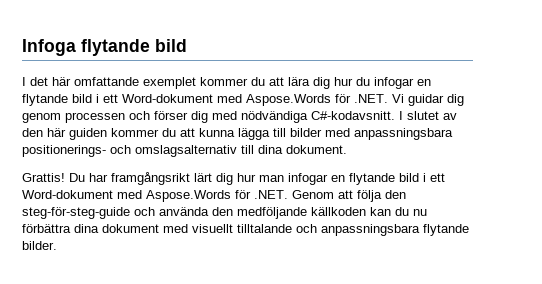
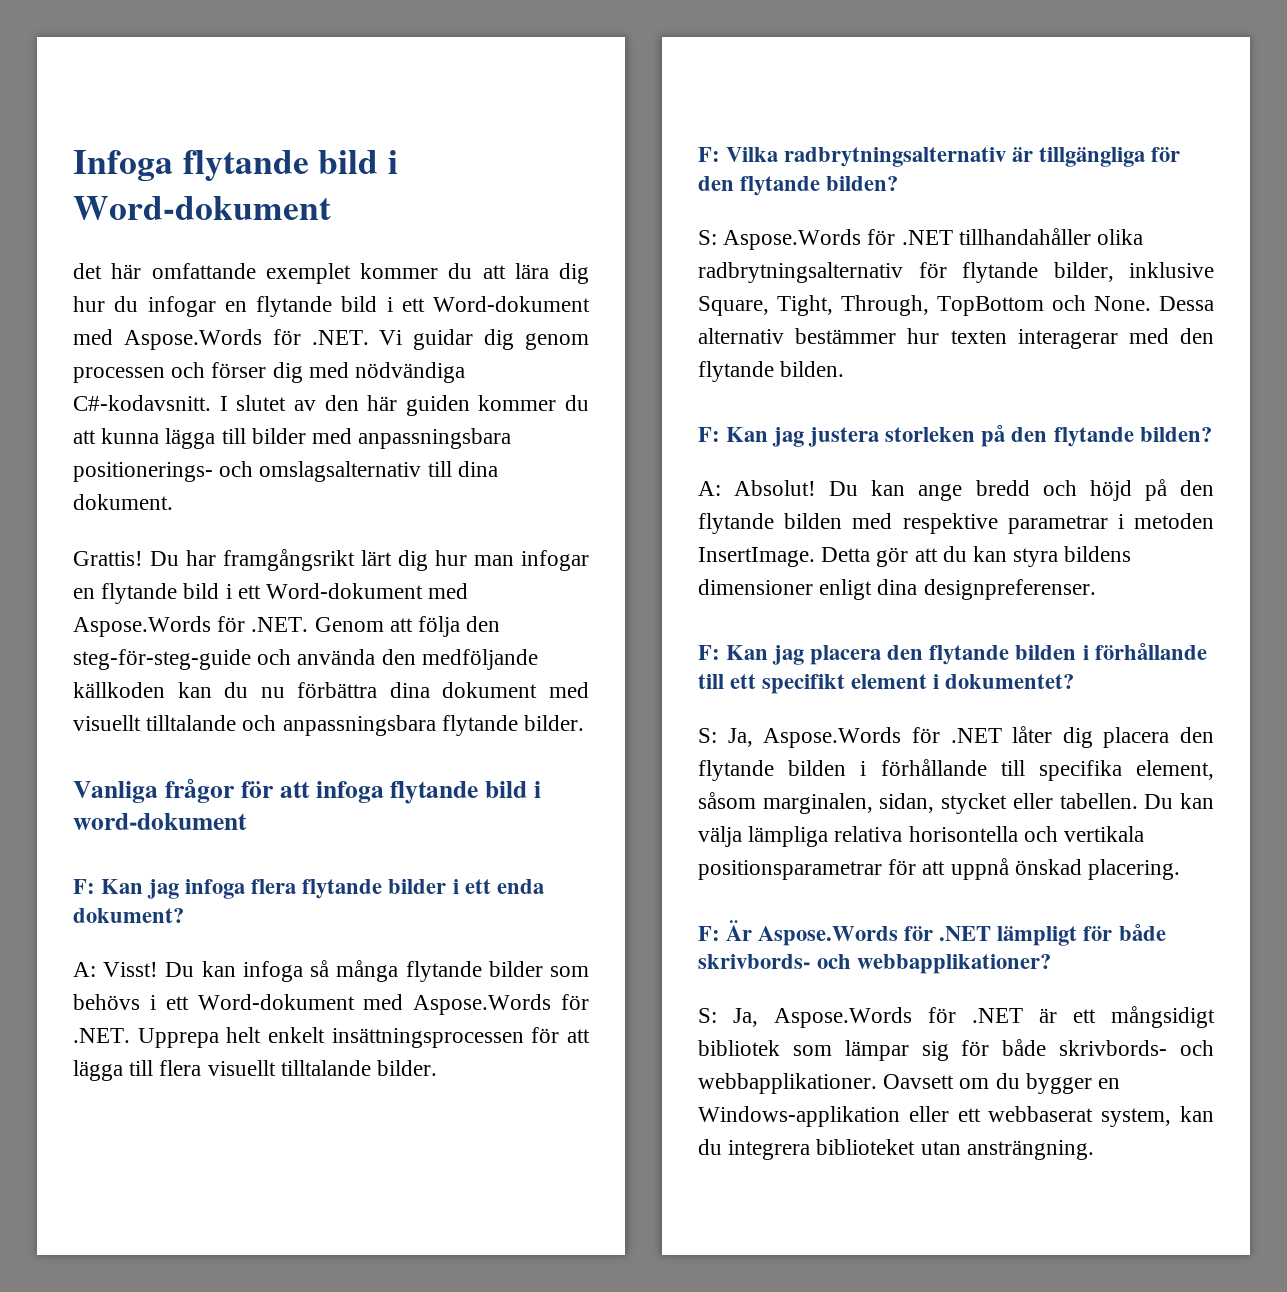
- Infoga flytande bild
- I det här omfattande exemplet kommer du att lära dig hur du infogar en flytande bild i ett Word-dokument med Aspose.Words för .NET. Vi guidar dig genom processen och förser dig med nödvändiga C#-kodavsnitt.
+ Infoga flytande bild i Word-dokument
+ det här omfattande exemplet kommer du att lära dig hur du infogar en flytande bild i ett Word-dokument med Aspose.Words för .NET. Vi guidar dig genom processen och förser dig med nödvändiga C#-kodavsnitt.
+ Vanliga frågor för att infoga flytande bild i word-dokument
+ F: Kan jag infoga flera flytande bilder i ett enda dokument?
+ A: Visst! Du kan infoga så många flytande bilder som behövs i ett Word-dokument med Aspose.Words för .NET. Upprepa helt enkelt insättningsprocessen för att lägga till flera visuellt tilltalande bilder.
+ F: Vilka radbrytningsalternativ är tillgängliga för den flytande bilden?
+ S: Aspose.Words för .NET tillhandahåller olika radbrytningsalternativ för flytande bilder, inklusive Square, Tight, Through, TopBottom och None. Dessa alternativ bestämmer hur texten interagerar med den flytande bilden.
+ F: Kan jag justera storleken på den flytande bilden?
+ A: Absolut! Du kan ange bredd och höjd på den flytande bilden med respektive parametrar i metoden InsertImage. Detta gör att du kan styra bildens dimensioner enligt dina designpreferenser.
+ F: Kan jag placera den flytande bilden i förhållande till ett specifikt element i dokumentet?
+ S: Ja, Aspose.Words för .NET låter dig placera den flytande bilden i förhållande till specifika element, såsom marginalen, sidan, stycket eller tabellen. Du kan välja lämpliga relativa horisontella och vertikala positionsparametrar för att uppnå önskad placering.
+ F: Är Aspose.Words för .NET lämpligt för både skrivbords- och webbapplikationer?
+ S: Ja, Aspose.Words för .NET är ett mångsidigt bibliotek som lämpar sig för både skrivbords- och webbapplikationer. Oavsett om du bygger en Windows-applikation eller ett webbaserat system, kan du integrera biblioteket utan ansträngning.

